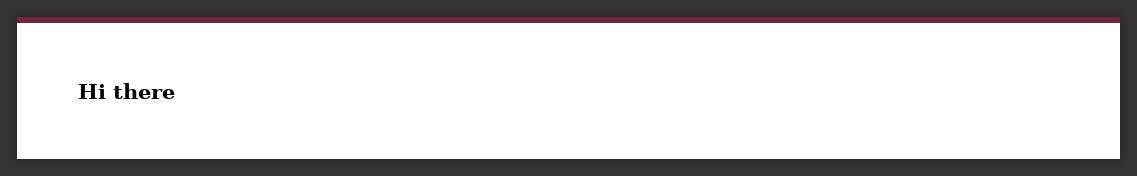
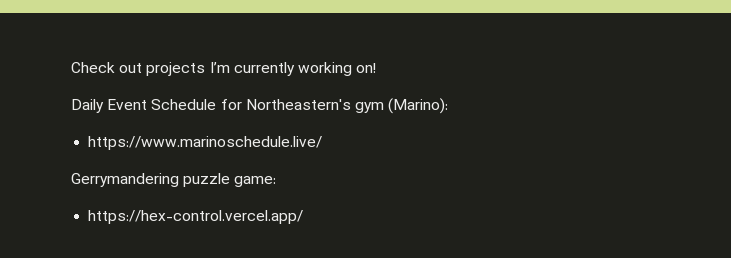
- Hi there
+ Check out projects I’m currently working on!
+ Daily Event Schedule for Northeastern's gym (Marino):
+ https://www.marinoschedule.live/
+ Gerrymandering puzzle game:
+ https://hex-control.vercel.app/

